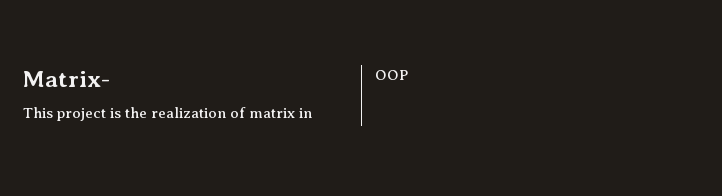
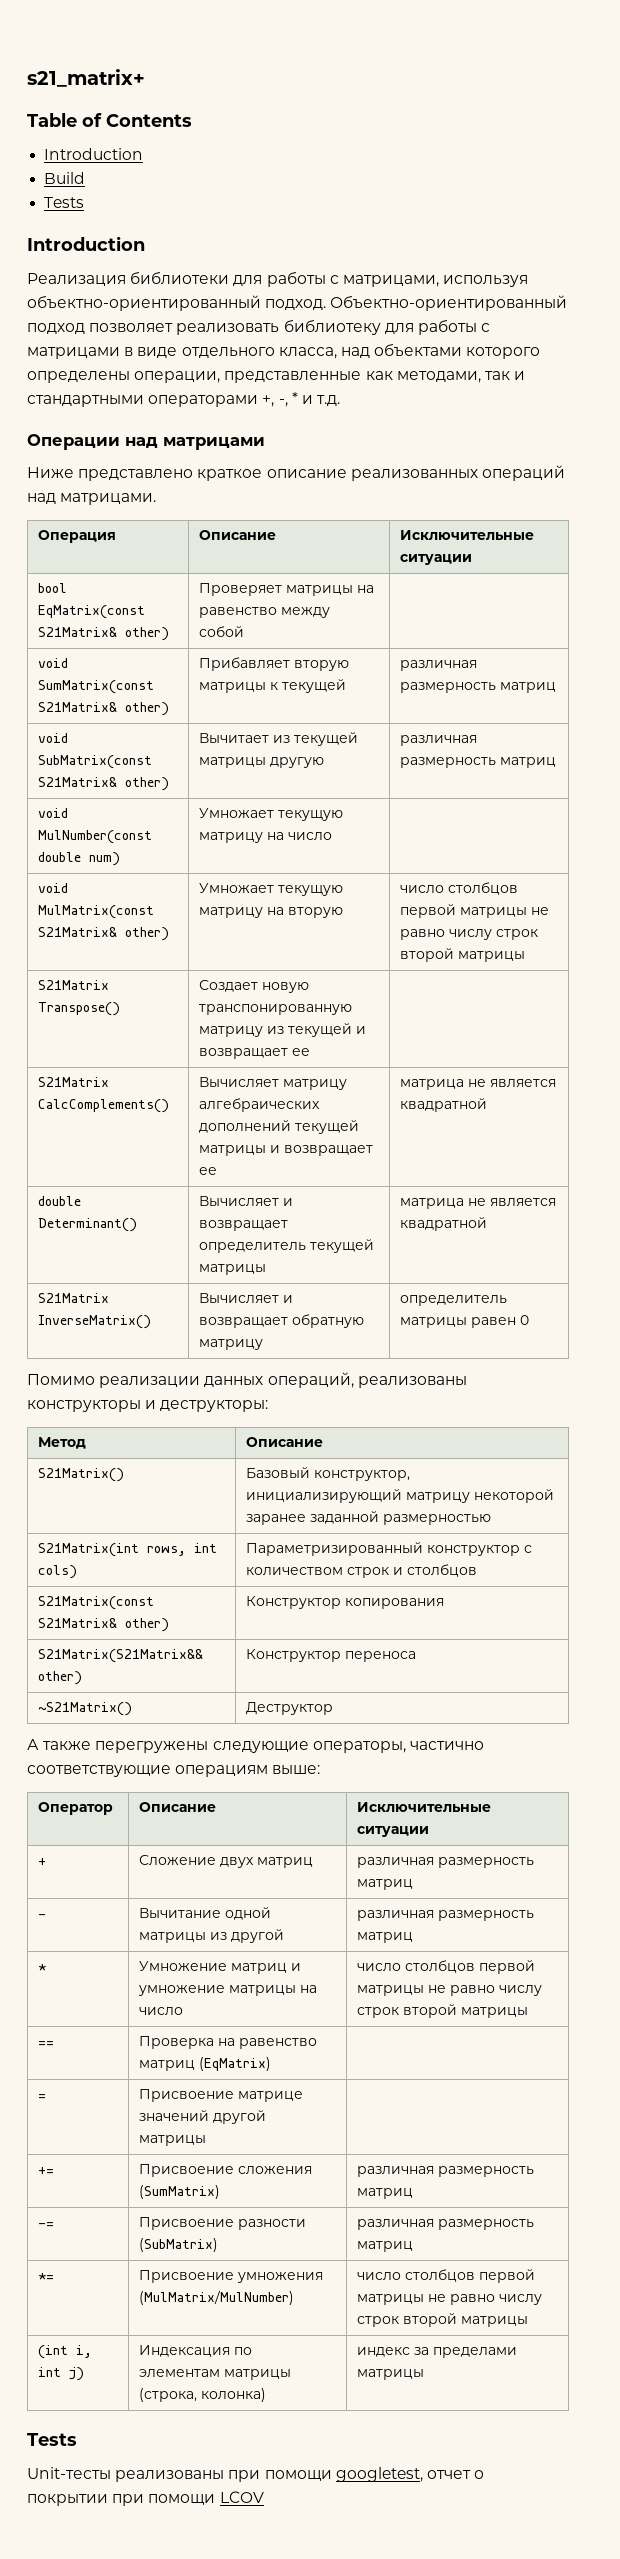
- Matrix-
- This project is the realization of matrix in OOP
+ s21_matrix+
+ Table of Contents
+ Introduction
+ Build
+ Tests
+ Introduction
+ Реализация библиотеки для работы с матрицами, используя объектно-ориентированный подход. Объектно-ориентированный подход позволяет реализовать библиотеку для работы с матрицами в виде отдельного класса, над объектами которого определены операции, представленные как методами, так и стандартными операторами +, -, * и т.д.
+ Операции над матрицами
+ Ниже представлено краткое описание реализованных операций над матрицами.
+ Операция | Описание | Исключительные ситуации
+ bool EqMatrix(const S21Matrix& other) | Проверяет матрицы на равенство между собой |
+ void SumMatrix(const S21Matrix& other) | Прибавляет вторую матрицы к текущей | различная размерность матриц
+ void SubMatrix(const S21Matrix& other) | Вычитает из текущей матрицы другую | различная размерность матриц
+ void MulNumber(const double num) | Умножает текущую матрицу на число |
+ void MulMatrix(const S21Matrix& other) | Умножает текущую матрицу на вторую | число столбцов первой матрицы не равно числу строк второй матрицы
+ S21Matrix Transpose() | Создает новую транспонированную матрицу из текущей и возвращает ее |
+ S21Matrix CalcComplements() | Вычисляет матрицу алгебраических дополнений текущей матрицы и возвращает ее | матрица не является квадратной
+ double Determinant() | Вычисляет и возвращает определитель текущей матрицы | матрица не является квадратной
+ S21Matrix InverseMatrix() | Вычисляет и возвращает обратную матрицу | определитель матрицы равен 0
+ Помимо реализации данных операций, реализованы конструкторы и деструкторы:
+ Метод | Описание
+ S21Matrix() | Базовый конструктор, инициализирующий матрицу некоторой заранее заданной размерностью
+ S21Matrix(int rows, int cols) | Параметризированный конструктор с количеством строк и столбцов
+ S21Matrix(const S21Matrix& other) | Конструктор копирования
+ S21Matrix(S21Matrix&& other) | Конструктор переноса
+ ~S21Matrix() | Деструктор
+ А также перегружены следующие операторы, частично соответствующие операциям выше:
+ Оператор | Описание | Исключительные ситуации
+ + | Сложение двух матриц | различная размерность матриц
+ - | Вычитание одной матрицы из другой | различная размерность матриц
+ * | Умножение матриц и умножение матрицы на число | число столбцов первой матрицы не равно числу строк второй матрицы
+ == | Проверка на равенство матриц (EqMatrix) |
+ = | Присвоение матрице значений другой матрицы |
+ += | Присвоение сложения (SumMatrix) | различная размерность матриц
+ -= | Присвоение разности (SubMatrix) | различная размерность матриц
+ *= | Присвоение умножения (MulMatrix/MulNumber) | число столбцов первой матрицы не равно числу строк второй матрицы
+ (int i, int j) | Индексация по элементам матрицы (строка, колонка) | индекс за пределами матрицы
+ Tests
+ Unit-тесты реализованы при помощи googletest, отчет о покрытии при помощи LCOV

